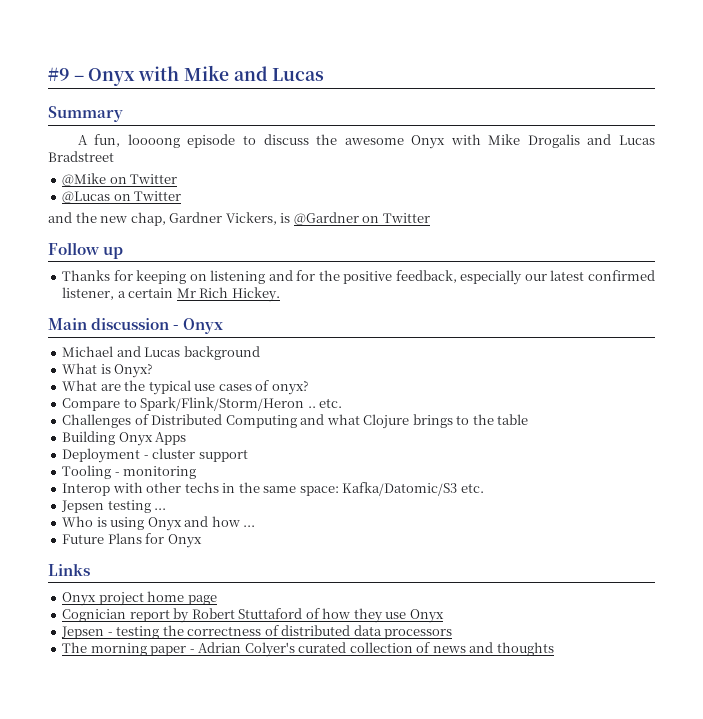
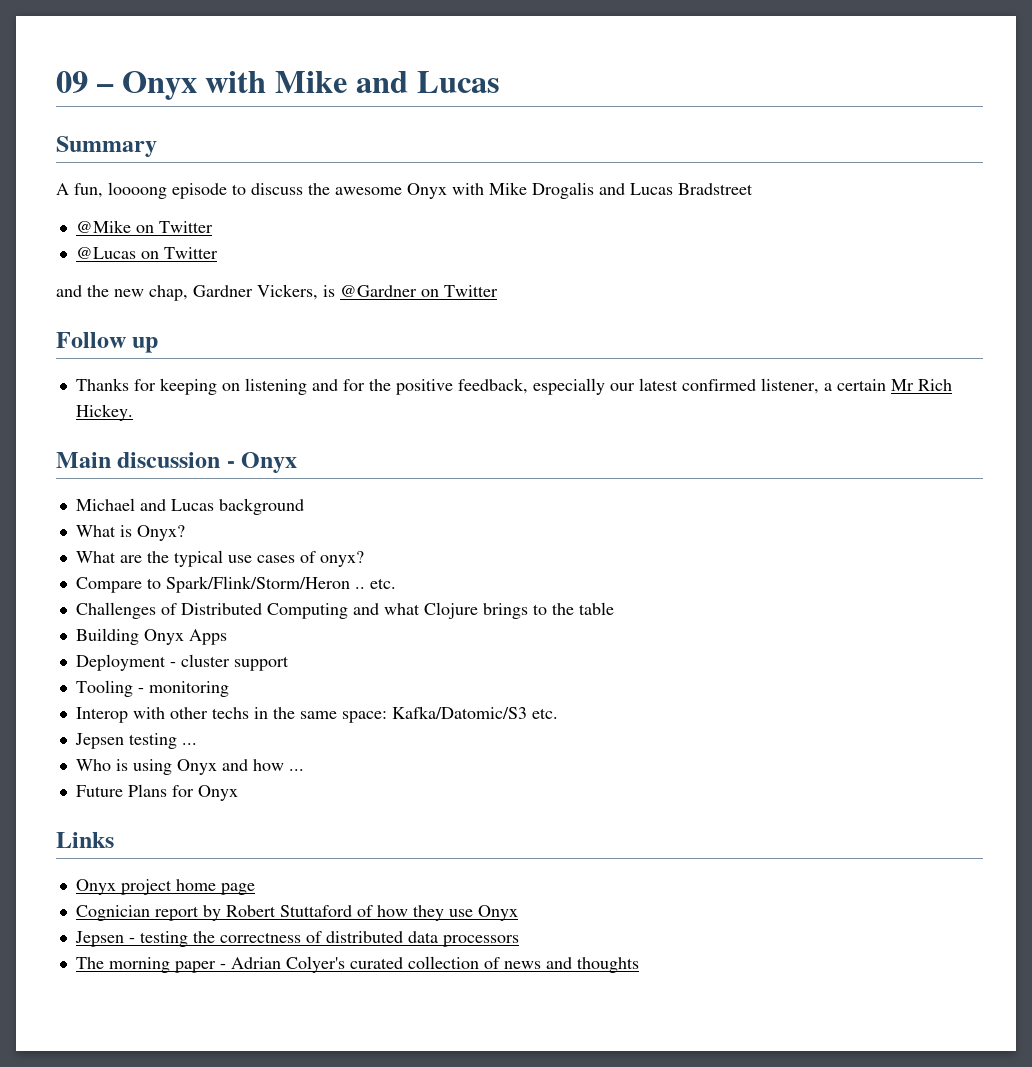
- #9 – Onyx with Mike and Lucas
+ 09 – Onyx with Mike and Lucas

